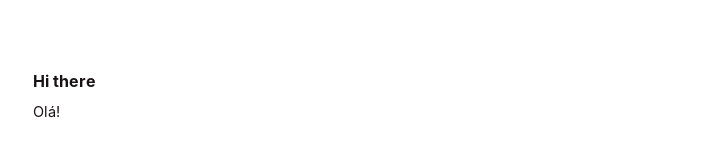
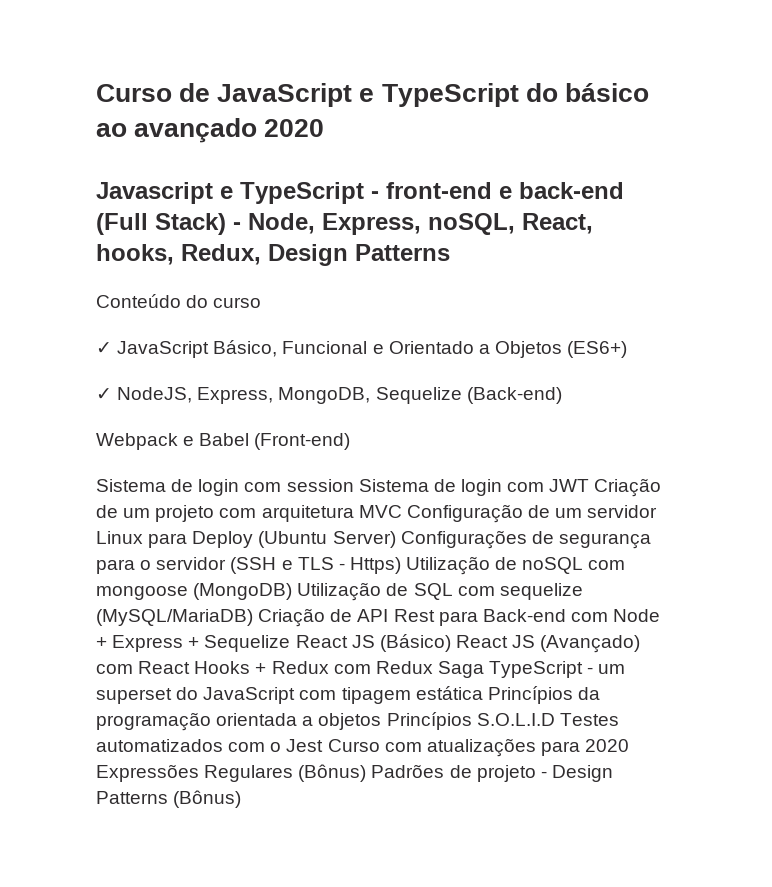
- Hi there
- Olá!
+ Curso de JavaScript e TypeScript do básico ao avançado 2020
+ Javascript e TypeScript - front-end e back-end (Full Stack) - Node, Express, noSQL, React, hooks, Redux, Design Patterns
+ Conteúdo do curso
+ ✓ JavaScript Básico, Funcional e Orientado a Objetos (ES6+)
+ ✓ NodeJS, Express, MongoDB, Sequelize (Back-end)
+ Webpack e Babel (Front-end)
+ Sistema de login com session Sistema de login com JWT Criação de um projeto com arquitetura MVC Configuração de um servidor Linux para Deploy (Ubuntu Server) Configurações de segurança para o servidor (SSH e TLS - Https) Utilização de noSQL com mongoose (MongoDB) Utilização de SQL com sequelize (MySQL/MariaDB) Criação de API Rest para Back-end com Node + Express + Sequelize React JS (Básico) React JS (Avançado) com React Hooks + Redux com Redux Saga TypeScript - um superset do JavaScript com tipagem estática Princípios da programação orientada a objetos Princípios S.O.L.I.D Testes automatizados com o Jest Curso com atualizações para 2020 Expressões Regulares (Bônus) Padrões de projeto - Design Patterns (Bônus)

